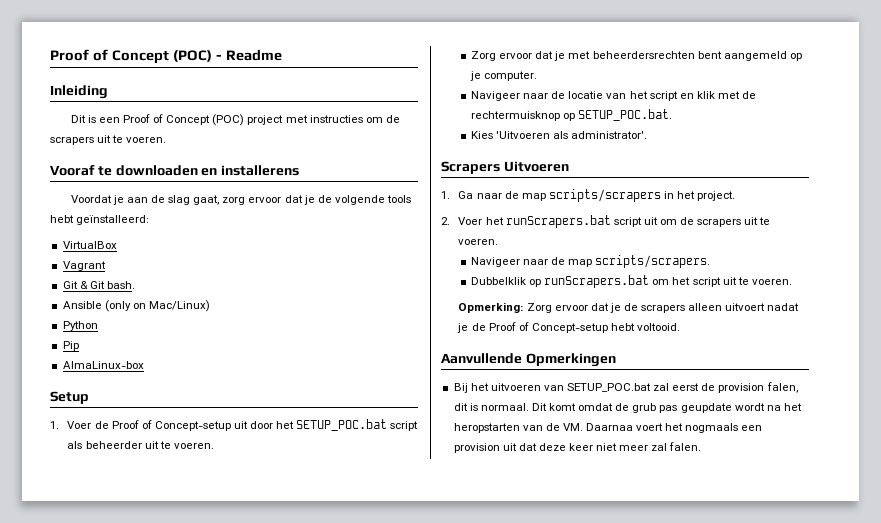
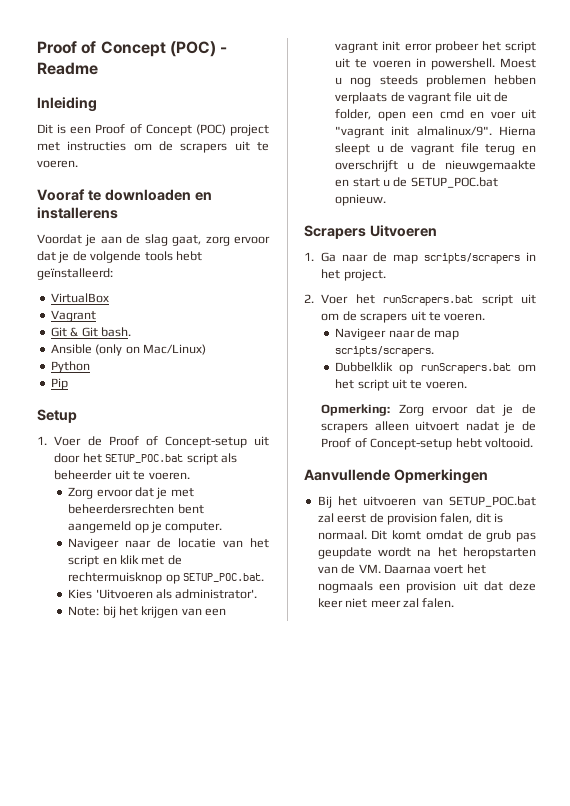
- AlmaLinux-box
+ Note: bij het krijgen van een vagrant init error probeer het script uit te voeren in powershell. Moest u nog steeds problemen hebben verplaats de vagrant file uit de folder, open een cmd en voer uit "vagrant init almalinux/9". Hierna sleept u de vagrant file terug en overschrijft u de nieuwgemaakte en start u de SETUP_POC.bat opnieuw.

